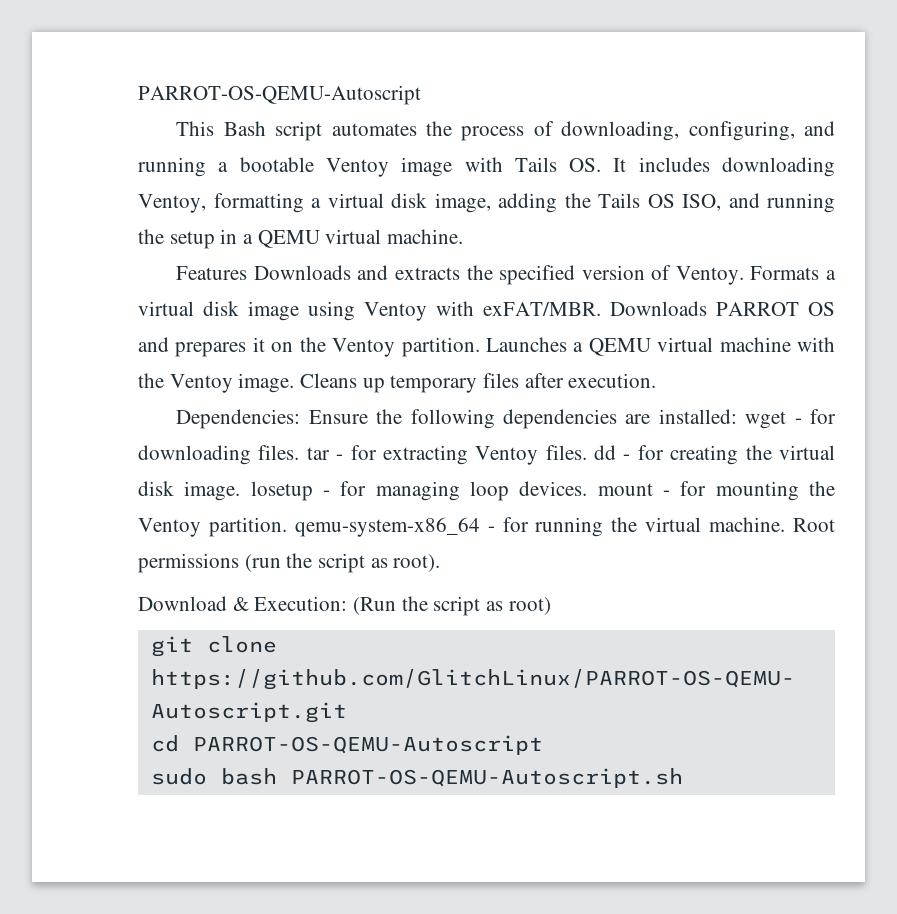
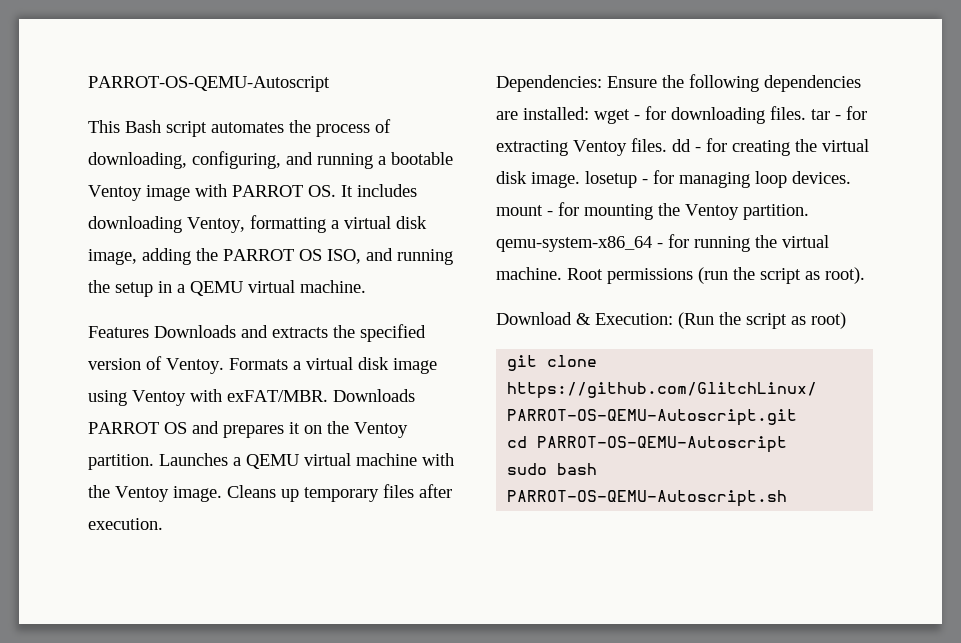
- This Bash script automates the process of downloading, configuring, and running a bootable Ventoy image with Tails OS. It includes downloading Ventoy, formatting a virtual disk image, adding the Tails OS ISO, and running the setup in a QEMU virtual machine.
+ This Bash script automates the process of downloading, configuring, and running a bootable Ventoy image with PARROT OS. It includes downloading Ventoy, formatting a virtual disk image, adding the PARROT OS ISO, and running the setup in a QEMU virtual machine.

